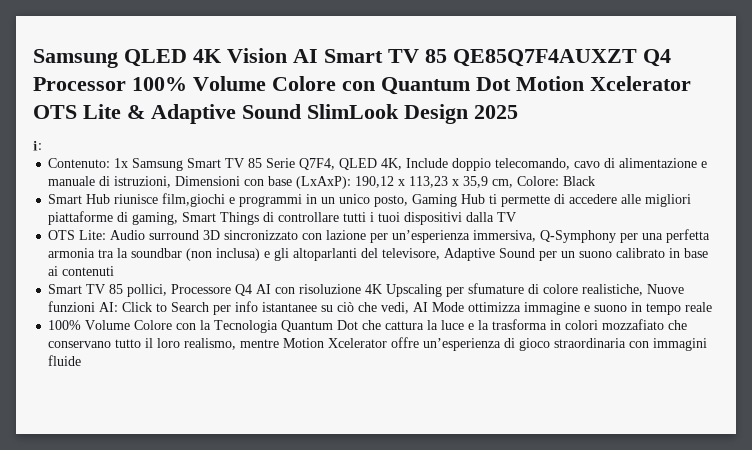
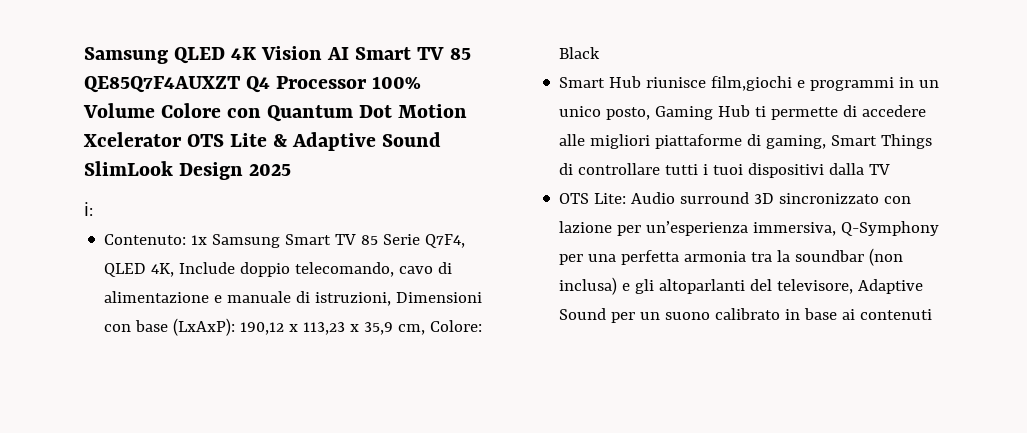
- Smart TV 85 pollici, Processore Q4 AI con risoluzione 4K Upscaling per sfumature di colore realistiche, Nuove funzioni AI: Click to Search per info istantanee su ciò che vedi, AI Mode ottimizza immagine e suono in tempo reale
- 100% Volume Colore con la Tecnologia Quantum Dot che cattura la luce e la trasforma in colori mozzafiato che conservano tutto il loro realismo, mentre Motion Xcelerator offre un’esperienza di gioco straordinaria con immagini fluide

